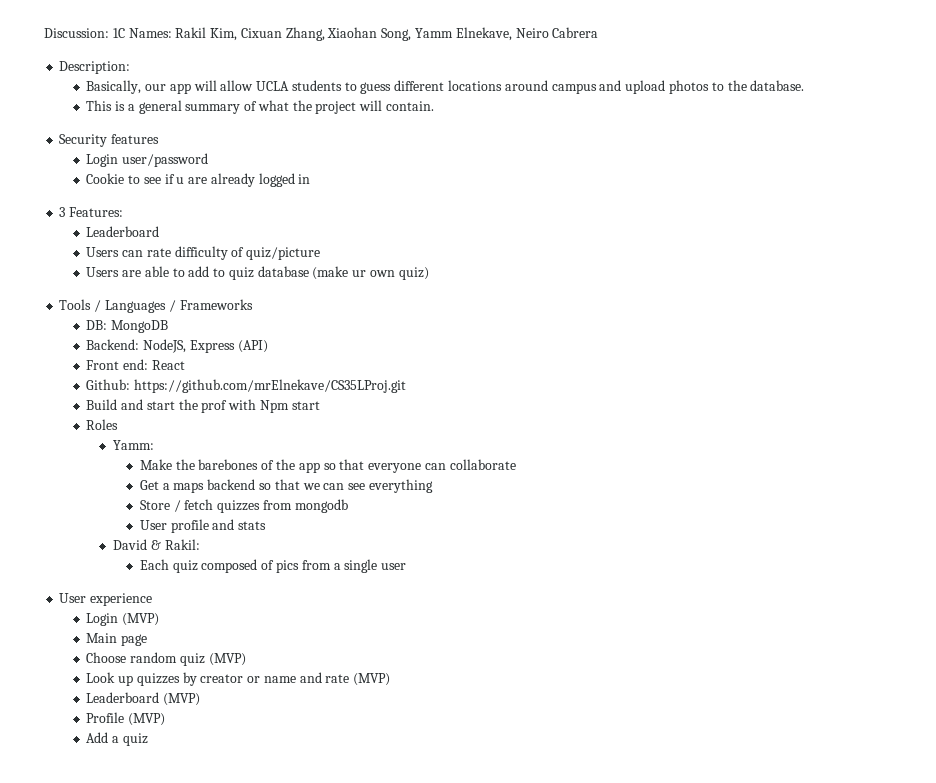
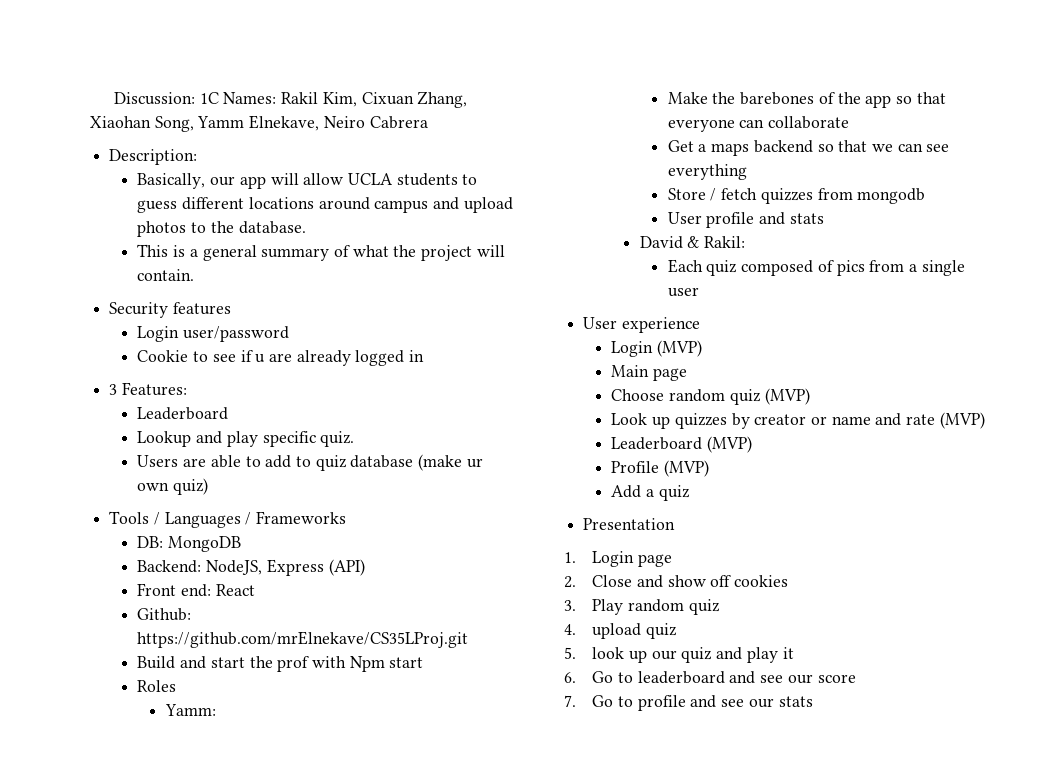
- Users can rate difficulty of quiz/picture
+ Lookup and play specific quiz.
+ Presentation
+ 1. Login page
+ 2. Close and show off cookies
+ 3. Play random quiz
+ 4. upload quiz
+ 5. look up our quiz and play it
+ 6. Go to leaderboard and see our score
+ 7. Go to profile and see our stats

